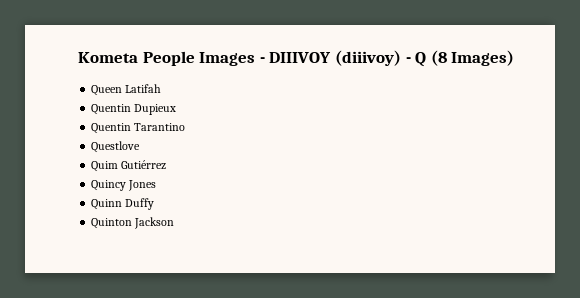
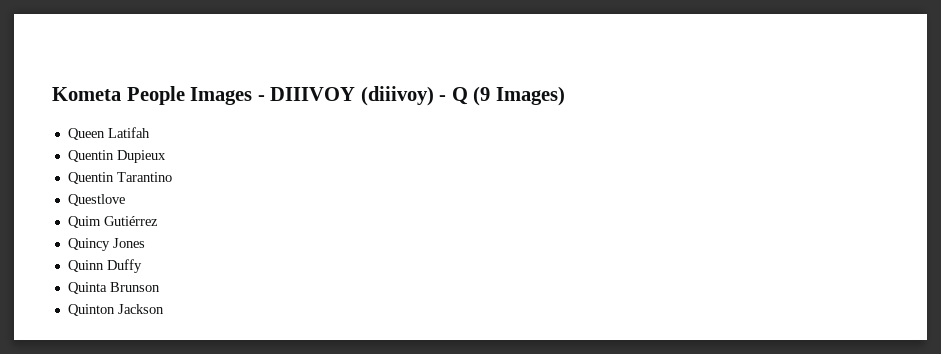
- Kometa People Images - DIIIVOY (diiivoy) - Q (8 Images)
+ Kometa People Images - DIIIVOY (diiivoy) - Q (9 Images)
+ Quinta Brunson

